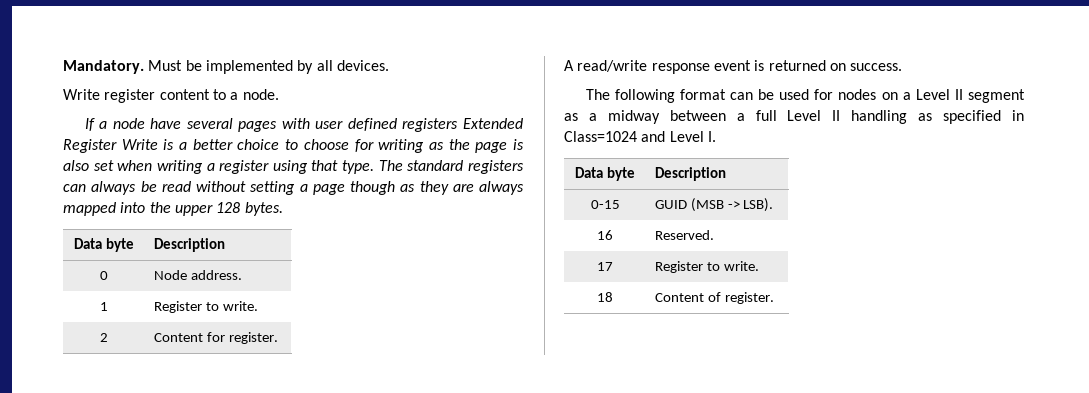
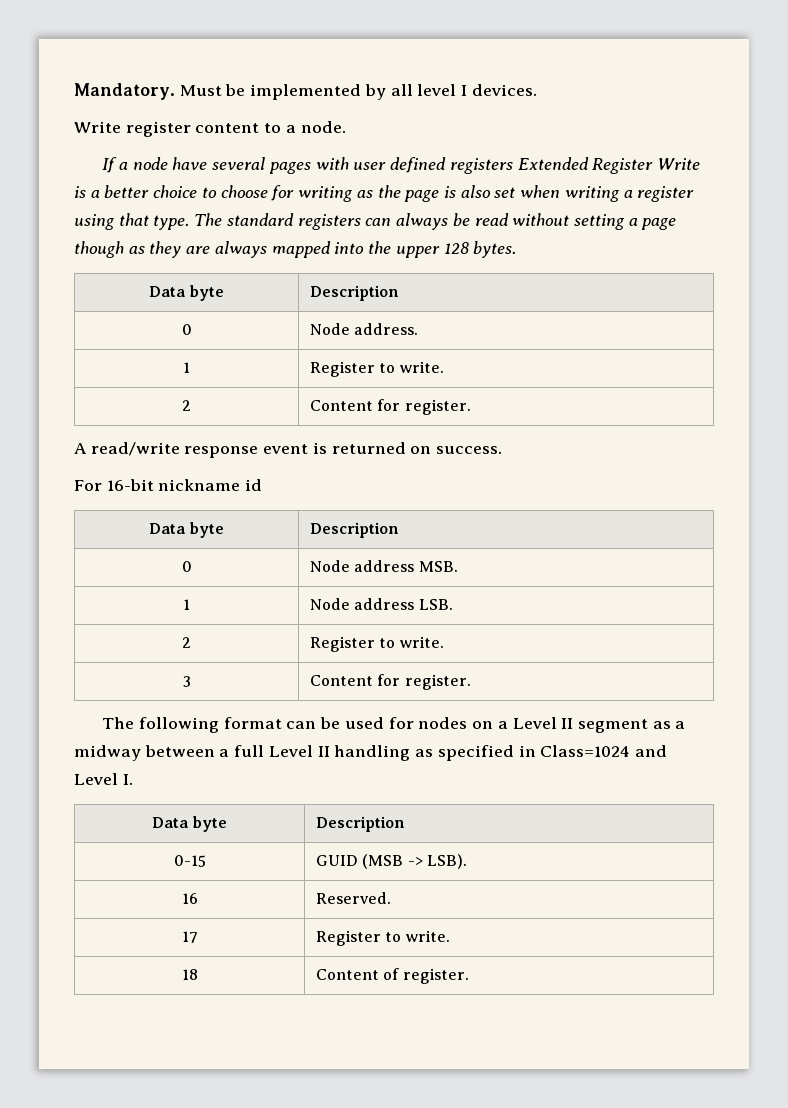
- Must be implemented by all devices.
+ Must be implemented by all level I devices.
+ For 16-bit nickname id
+ Data byte | Description
+ 0 | Node address MSB.
+ 1 | Node address LSB.
+ 2 | Register to write.
+ 3 | Content for register.

